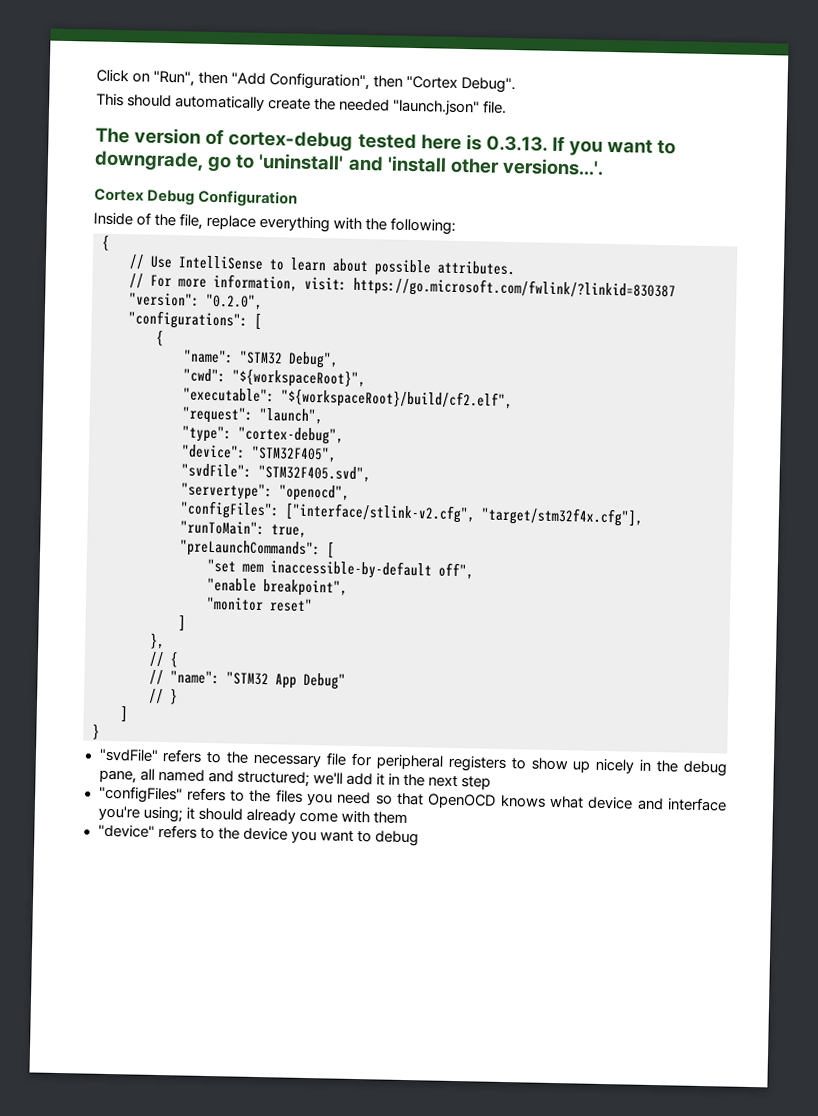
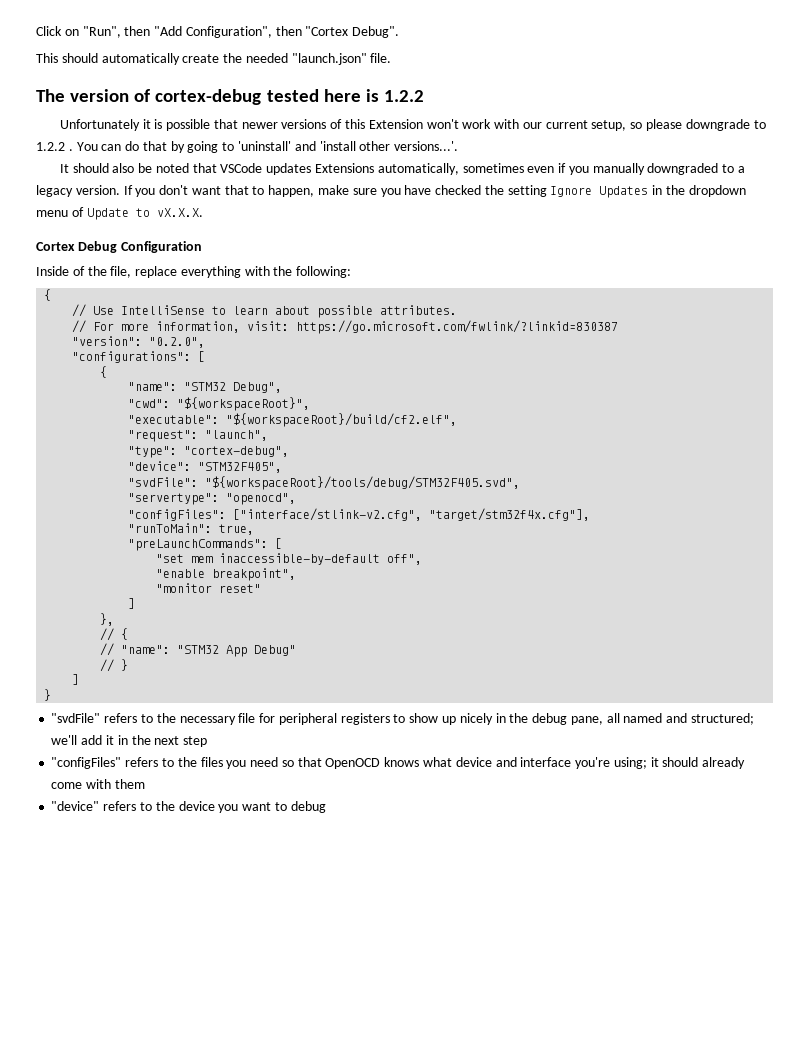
- The version of cortex-debug tested here is 0.3.13. If you want to downgrade, go to 'uninstall' and 'install other versions...'.
+ The version of cortex-debug tested here is 1.2.2
+ Unfortunately it is possible that newer versions of this Extension won't work with our current setup, so please downgrade to 1.2.2 . You can do that by going to 'uninstall' and 'install other versions...'.
+ It should also be noted that VSCode updates Extensions automatically, sometimes even if you manually downgraded to a legacy version. If you don't want that to happen, make sure you have checked the setting Ignore Updates in the dropdown menu of Update to vX.X.X.
- "svdFile": "STM32F405.svd",
+ "svdFile": "${workspaceRoot}/tools/debug/STM32F405.svd",

